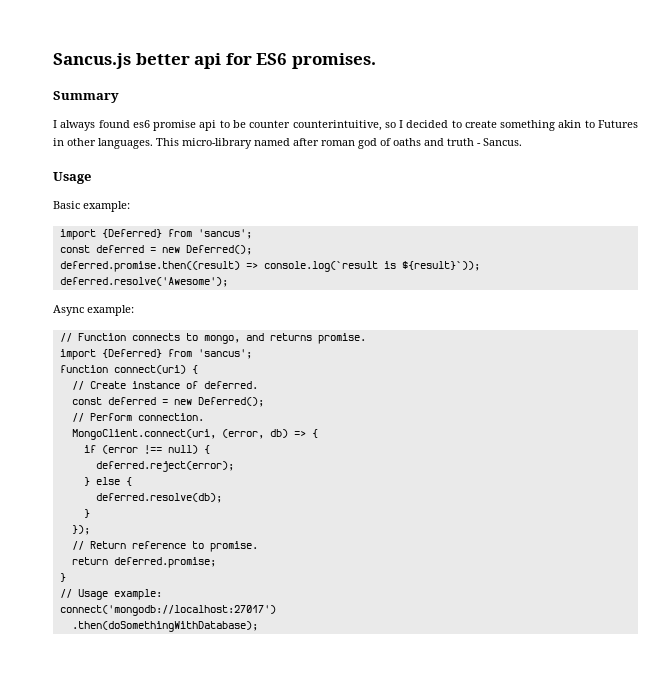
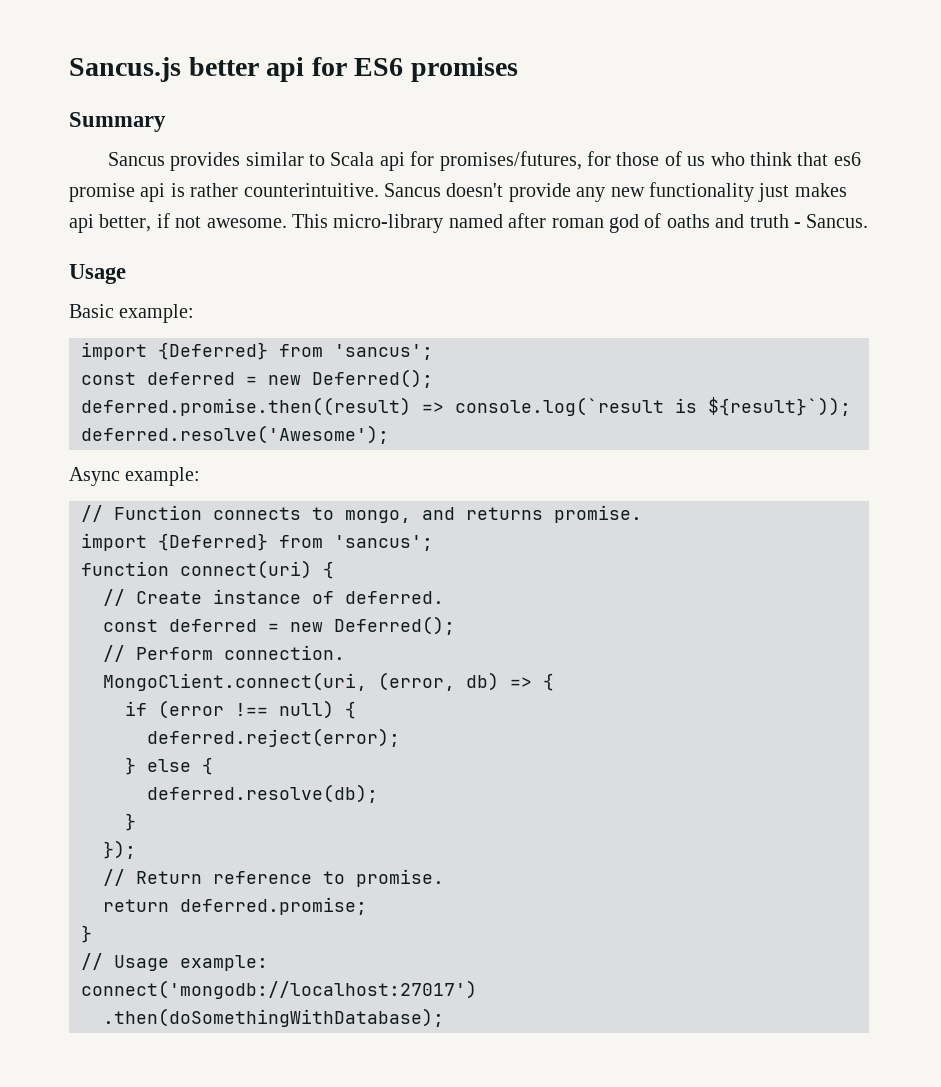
- Sancus.js better api for ES6 promises.
+ Sancus.js better api for ES6 promises
- I always found es6 promise api to be counter counterintuitive, so I decided to create something akin to Futures in other languages.
+ Sancus provides similar to Scala api for promises/futures, for those of us who think that es6 promise api is rather counterintuitive. Sancus doesn't provide any new functionality just makes api better, if not awesome.

